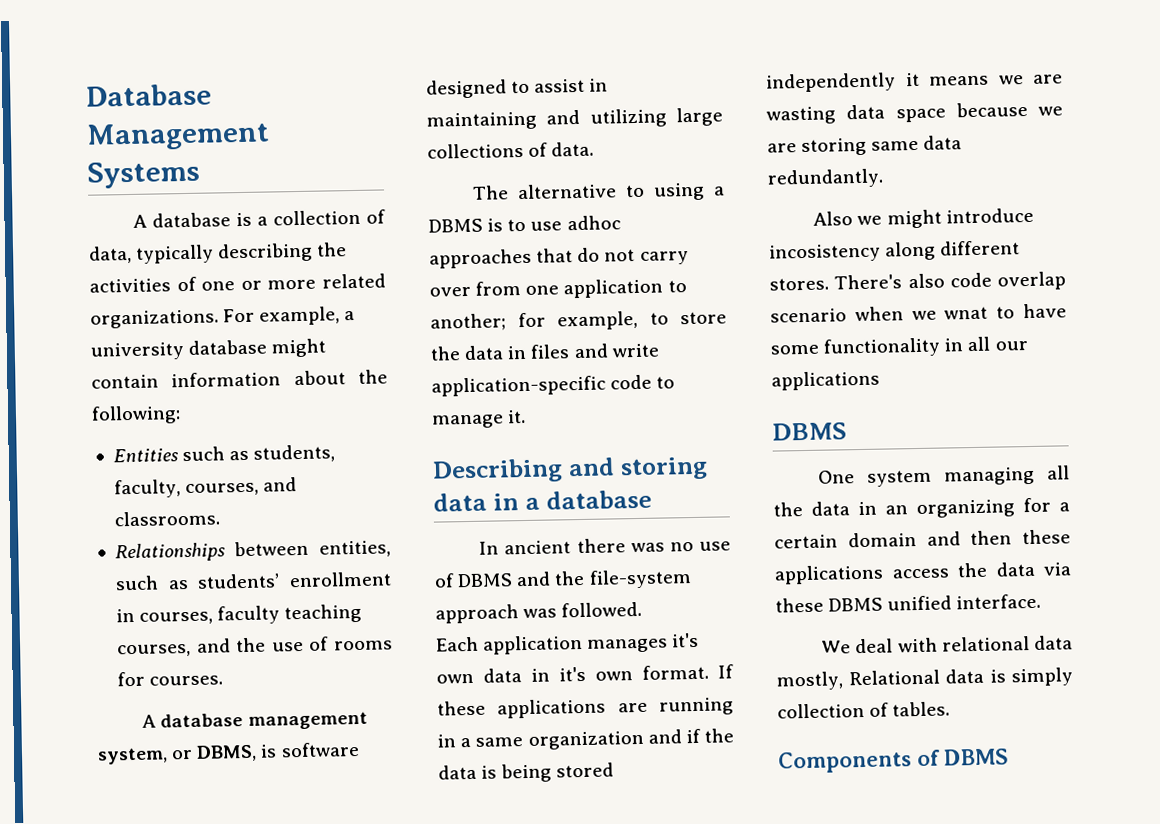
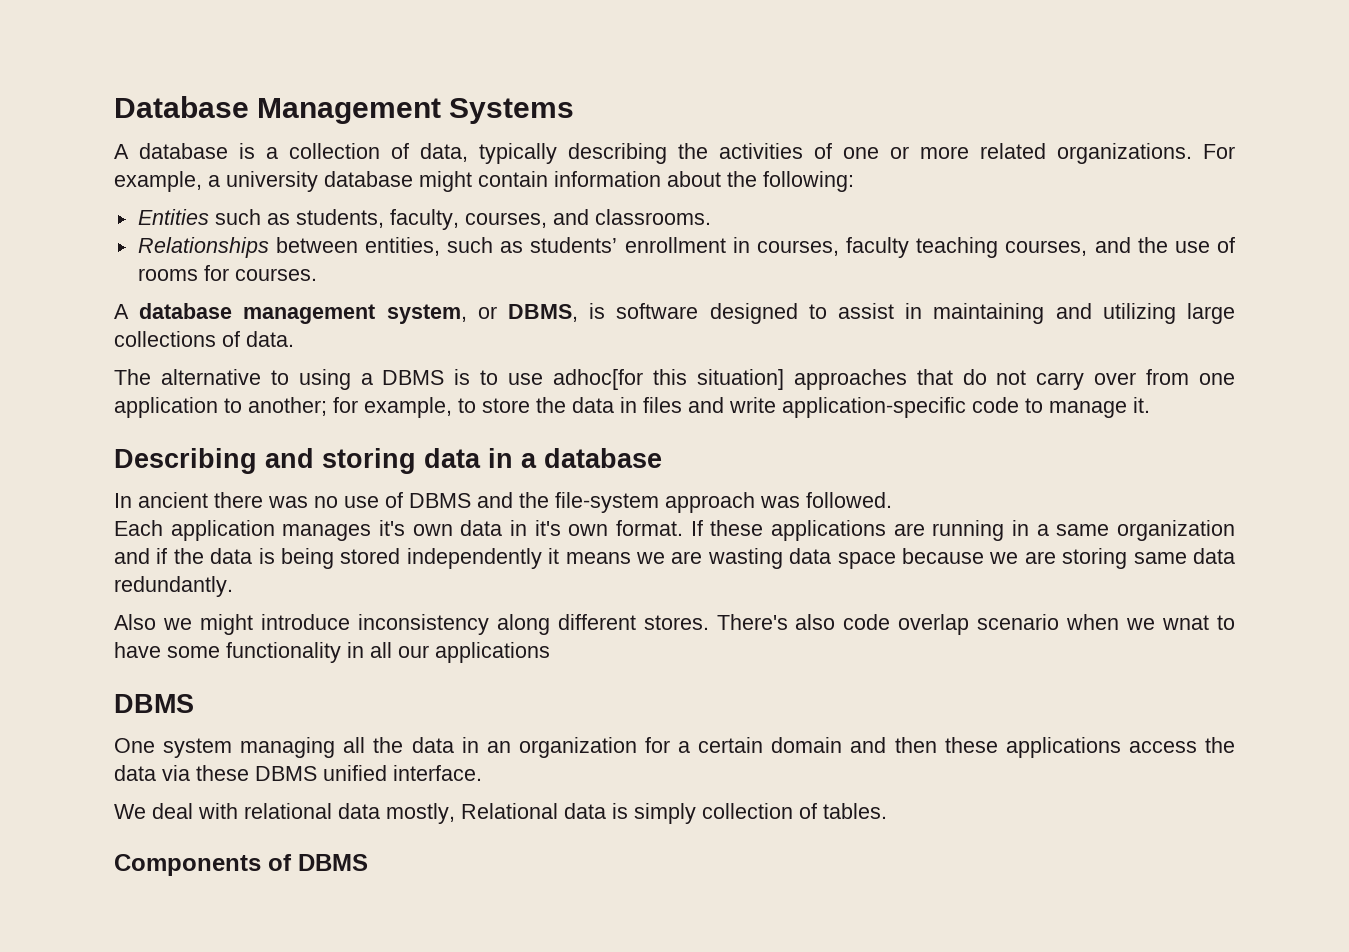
- The alternative to using a DBMS is to use adhoc approaches that do not carry over from one application to another; for example, to store the data in files and write application-specific code to manage it.
+ The alternative to using a DBMS is to use adhoc[for this situation] approaches that do not carry over from one application to another; for example, to store the data in files and write application-specific code to manage it.
- Also we might introduce incosistency along different stores.
+ Also we might introduce inconsistency along different stores.
- One system managing all the data in an organizing for a certain domain and then these applications access the data via these DBMS unified interface.
+ One system managing all the data in an organization for a certain domain and then these applications access the data via these DBMS unified interface.

